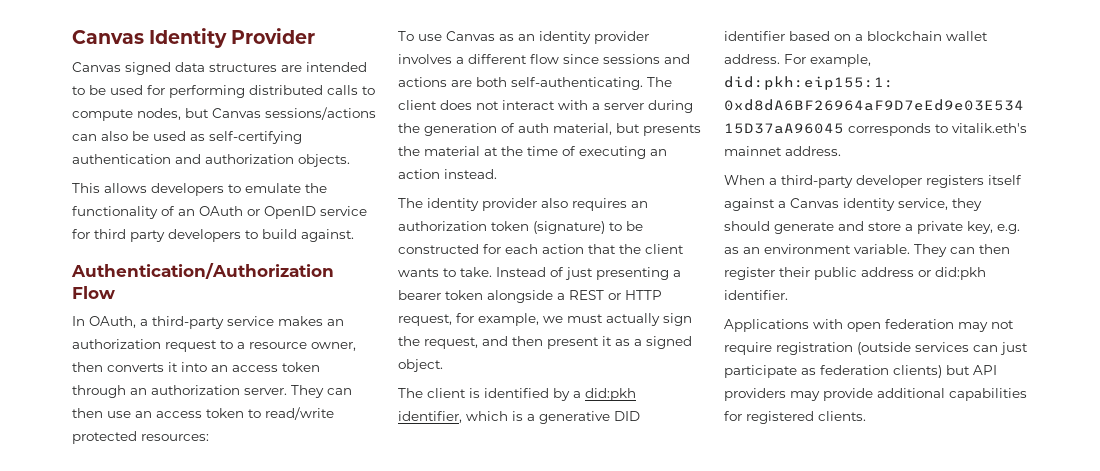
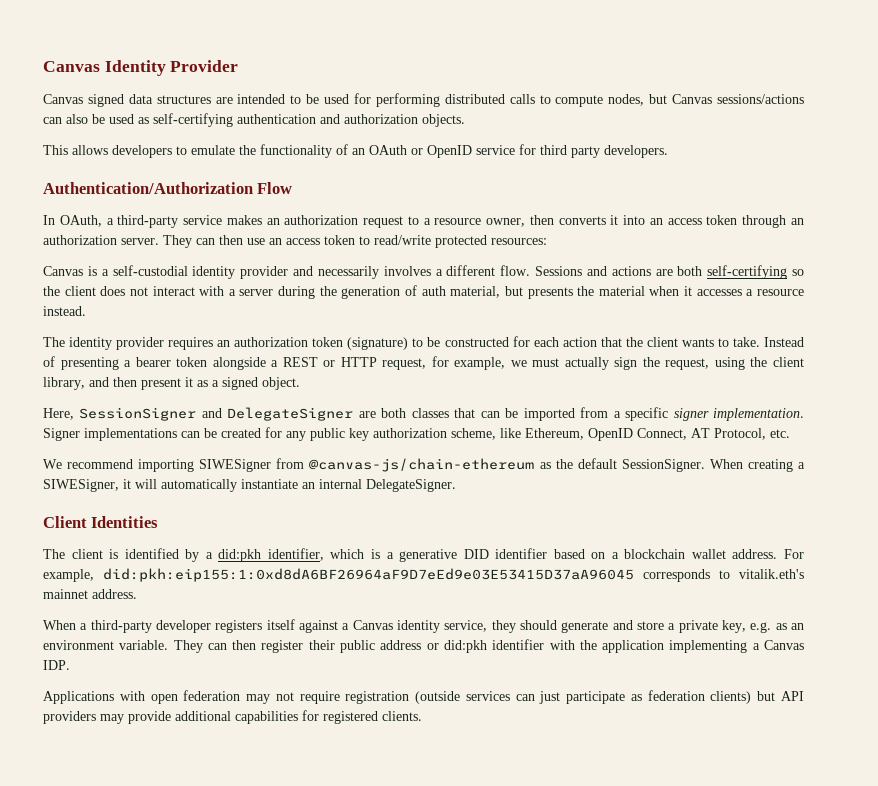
- This allows developers to emulate the functionality of an OAuth or OpenID service for third party developers to build against.
+ This allows developers to emulate the functionality of an OAuth or OpenID service for third party developers.
- To use Canvas as an identity provider involves a different flow since sessions and actions are both self-authenticating. The client does not interact with a server during the generation of auth material, but presents the material at the time of executing an action instead.
+ Canvas is a self-custodial identity provider and necessarily involves a different flow. Sessions and actions are both self-certifying so the client does not interact with a server during the generation of auth material, but presents the material when it accesses a resource instead.
- The identity provider also requires an authorization token (signature) to be constructed for each action that the client wants to take.
+ The identity provider requires an authorization token (signature) to be constructed for each action that the client wants to take.
- Instead of just presenting a bearer token alongside a REST or HTTP request, for example, we must actually sign the request, and then present it as a signed object.
+ Instead of presenting a bearer token alongside a REST or HTTP request, for example, we must actually sign the request, using the client library, and then present it as a signed object.
+ Here, SessionSigner and DelegateSigner are both classes that can be imported from a specific signer implementation. Signer implementations can be created for any public key authorization scheme, like Ethereum, OpenID Connect, AT Protocol, etc.
+ We recommend importing SIWESigner from @canvas-js/chain-ethereum as the default SessionSigner. When creating a SIWESigner, it will automatically instantiate an internal DelegateSigner.
+ Client Identities
- They can then register their public address or did:pkh identifier.
+ They can then register their public address or did:pkh identifier with the application implementing a Canvas IDP.

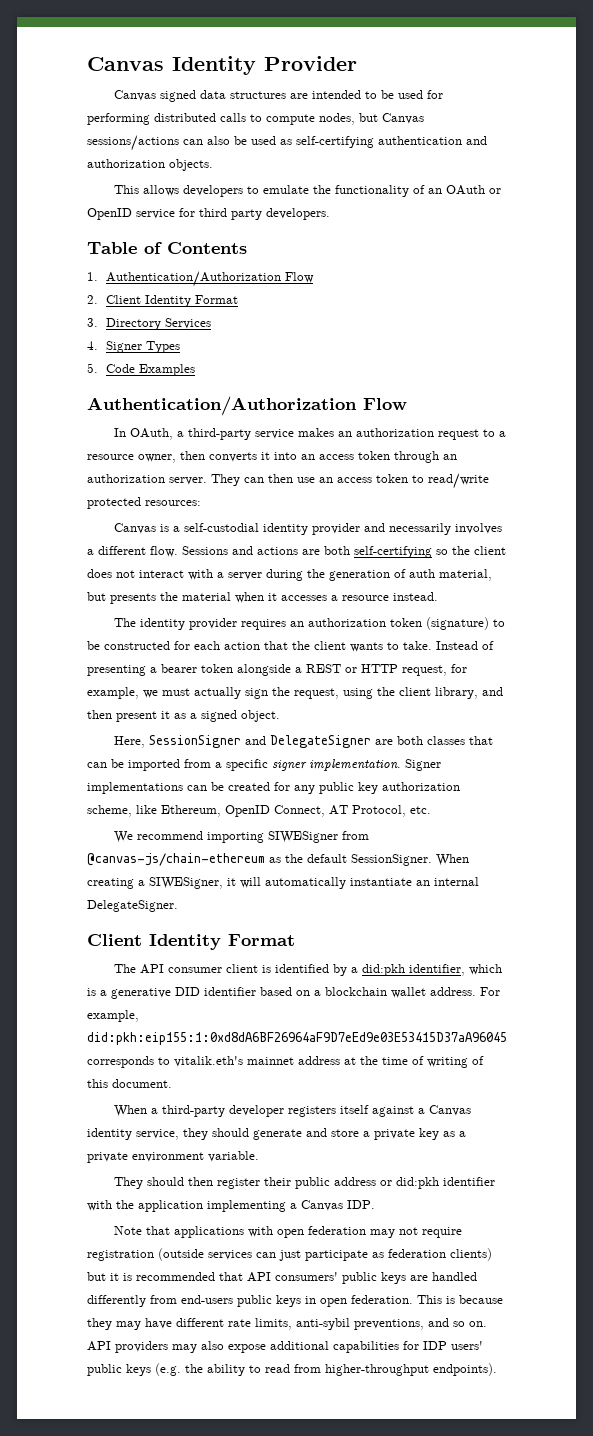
+ Table of Contents
+ 1. Authentication/Authorization Flow
+ 2. Client Identity Format
+ 3. Directory Services
+ 4. Signer Types
+ 5. Code Examples
  When creating a SIWESigner, it will automatically instantiate an internal DelegateSigner.
- Client Identities
- The client is identified by a did:pkh identifier, which is a generative DID identifier based on a blockchain wallet address.
+ Client Identity Format
+ The API consumer client is identified by a did:pkh identifier, which is a generative DID identifier based on a blockchain wallet address.
- For example, did:pkh:eip155:1:0xd8dA6BF26964aF9D7eEd9e03E53415D37aA96045 corresponds to vitalik.eth's mainnet address.
+ For example, did:pkh:eip155:1:0xd8dA6BF26964aF9D7eEd9e03E53415D37aA96045 corresponds to vitalik.eth's mainnet address at the time of writing of this document.
- When a third-party developer registers itself against a Canvas identity service, they should generate and store a private key, e.g. as an environment variable. They can then register their public address or did:pkh identifier with the application implementing a Canvas IDP.
+ When a third-party developer registers itself against a Canvas identity service, they should generate and store a private key as a private environment variable.
+ They should then register their public address or did:pkh identifier with the application implementing a Canvas IDP.
- Applications with open federation may not require registration (outside services can just participate as federation clients) but API providers may provide additional capabilities for registered clients.
+ Note that applications with open federation may not require registration (outside services can just participate as federation clients) but it is recommended that API consumers' public keys are handled differently from end-users public keys in open federation. This is because they may have different rate limits, anti-sybil preventions, and so on. API providers may also expose additional capabilities for IDP users' public keys (e.g. the ability to read from higher-throughput endpoints).

